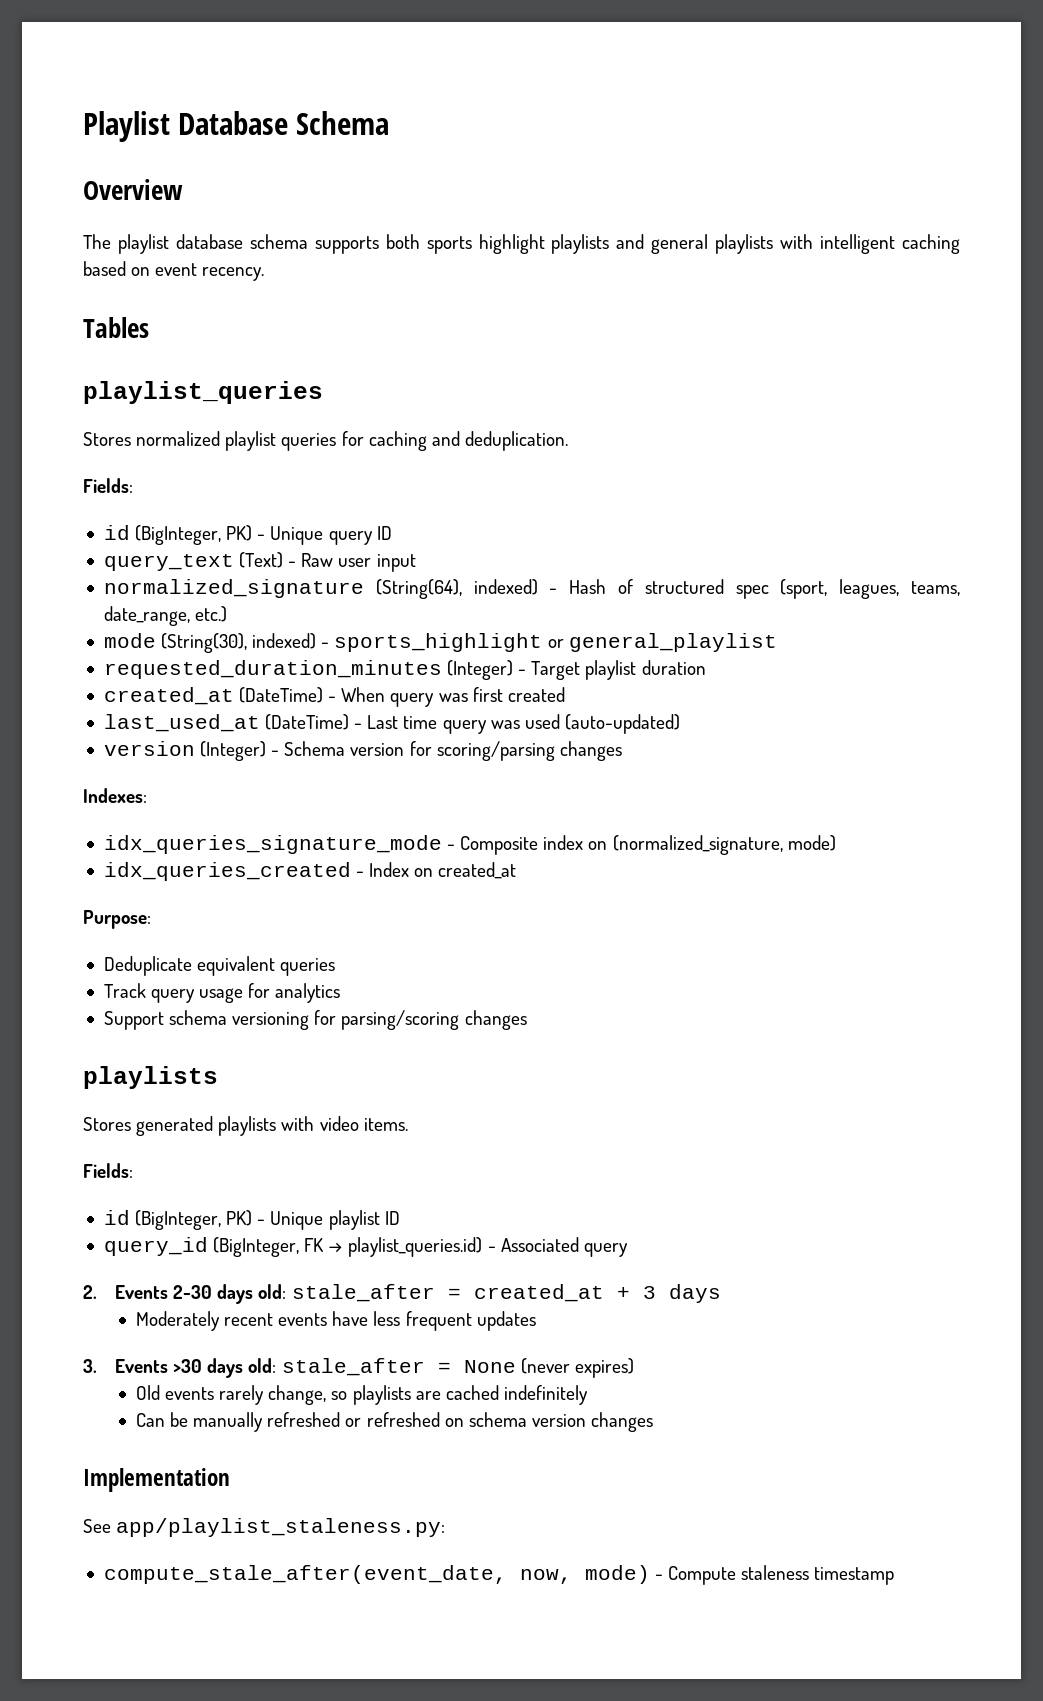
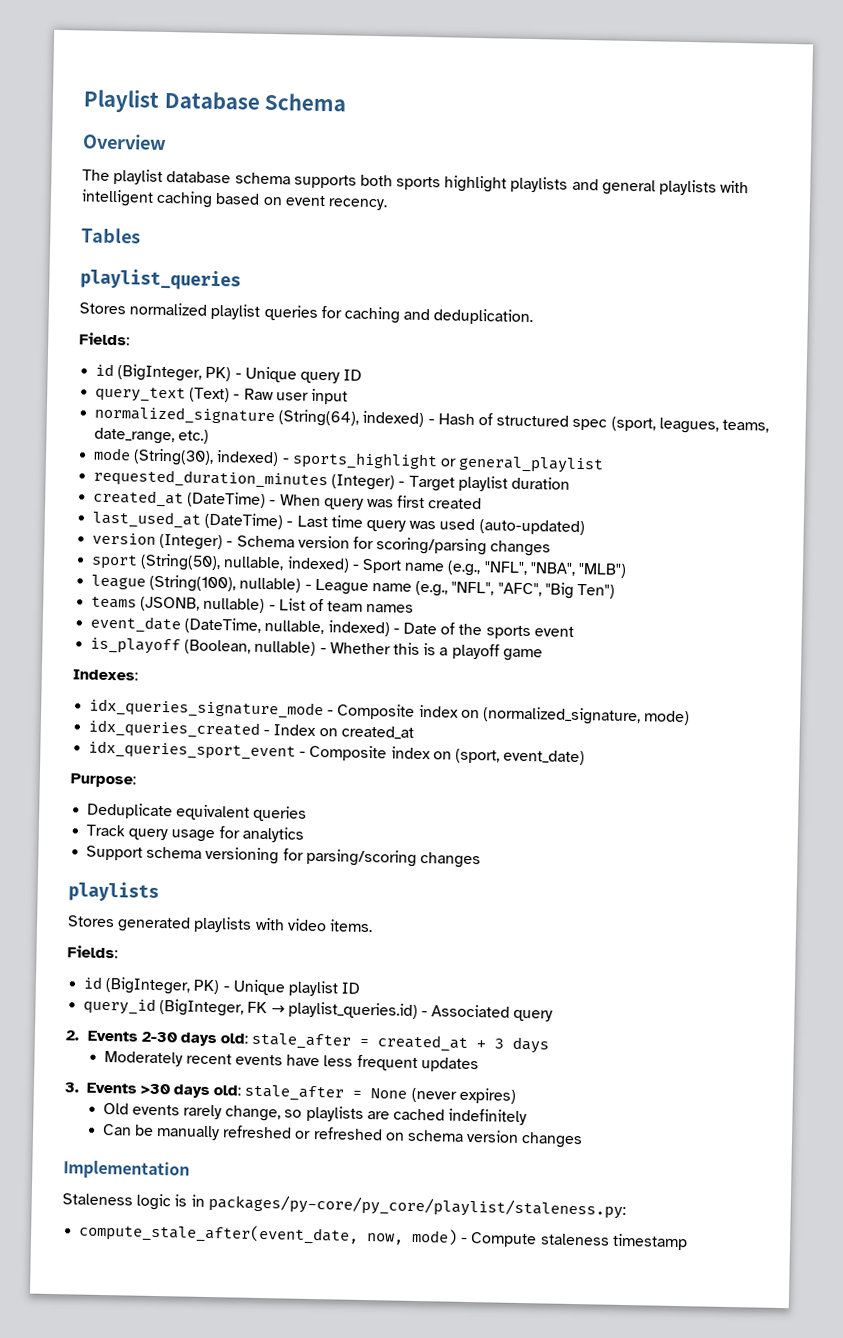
+ sport (String(50), nullable, indexed) - Sport name (e.g., "NFL", "NBA", "MLB")
+ league (String(100), nullable) - League name (e.g., "NFL", "AFC", "Big Ten")
+ teams (JSONB, nullable) - List of team names
+ event_date (DateTime, nullable, indexed) - Date of the sports event
+ is_playoff (Boolean, nullable) - Whether this is a playoff game
+ idx_queries_sport_event - Composite index on (sport, event_date)
- See app/playlist_staleness.py:
+ Staleness logic is in packages/py-core/py_core/playlist/staleness.py:

